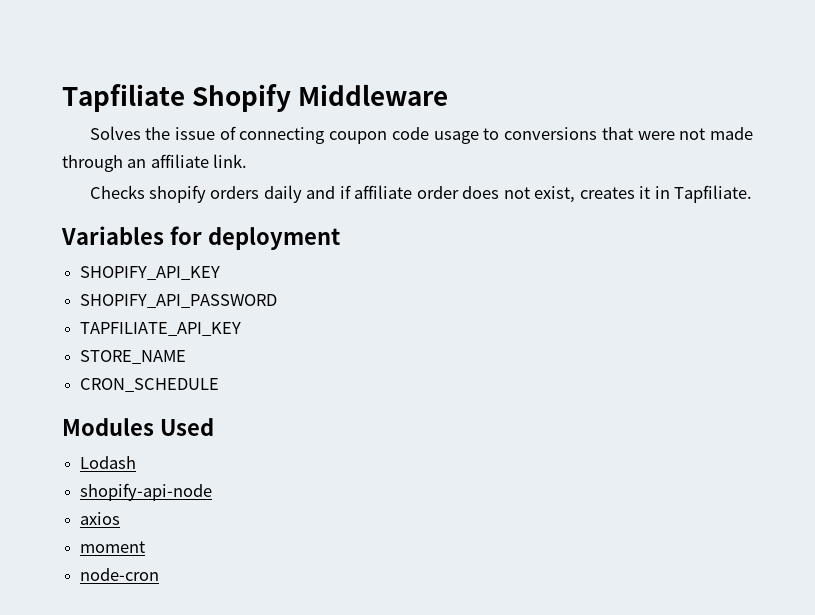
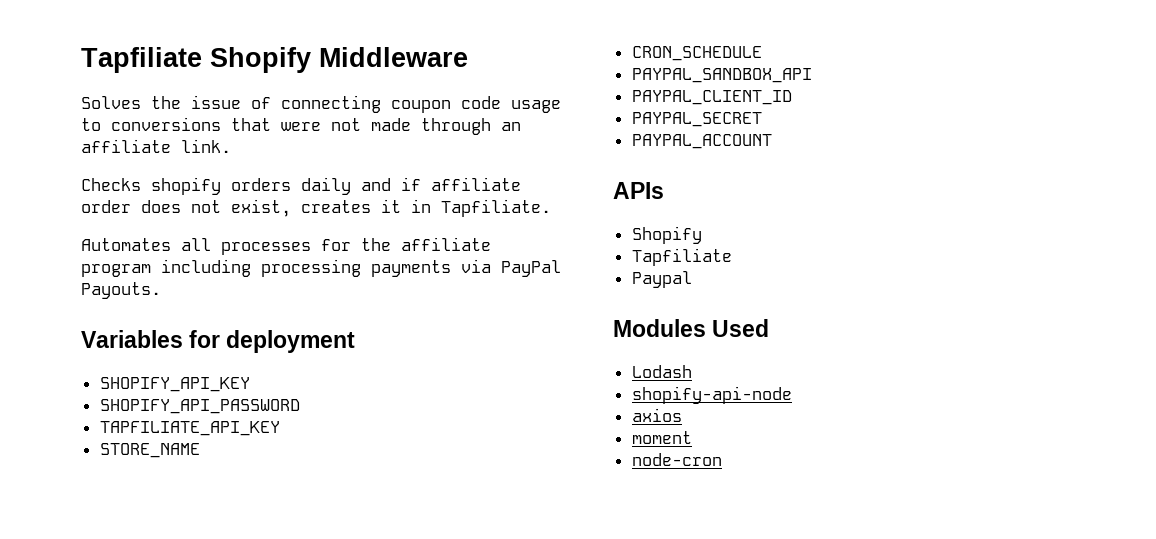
+ Automates all processes for the affiliate program including processing payments via PayPal Payouts.
+ PAYPAL_SANDBOX_API
+ PAYPAL_CLIENT_ID
+ PAYPAL_SECRET
+ PAYPAL_ACCOUNT
+ APIs
+ Shopify
+ Tapfiliate
+ Paypal

